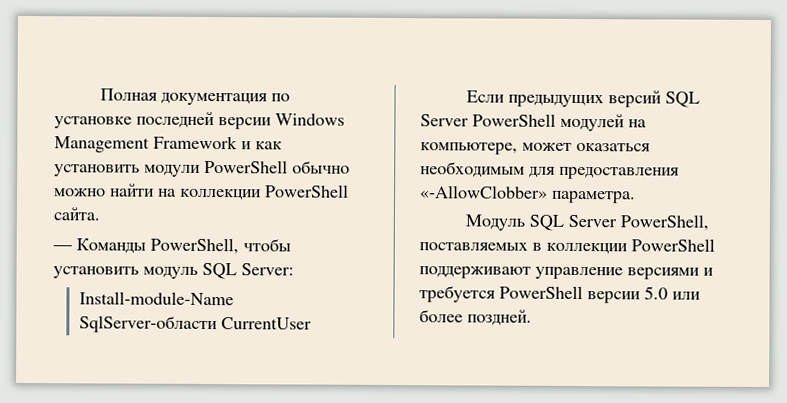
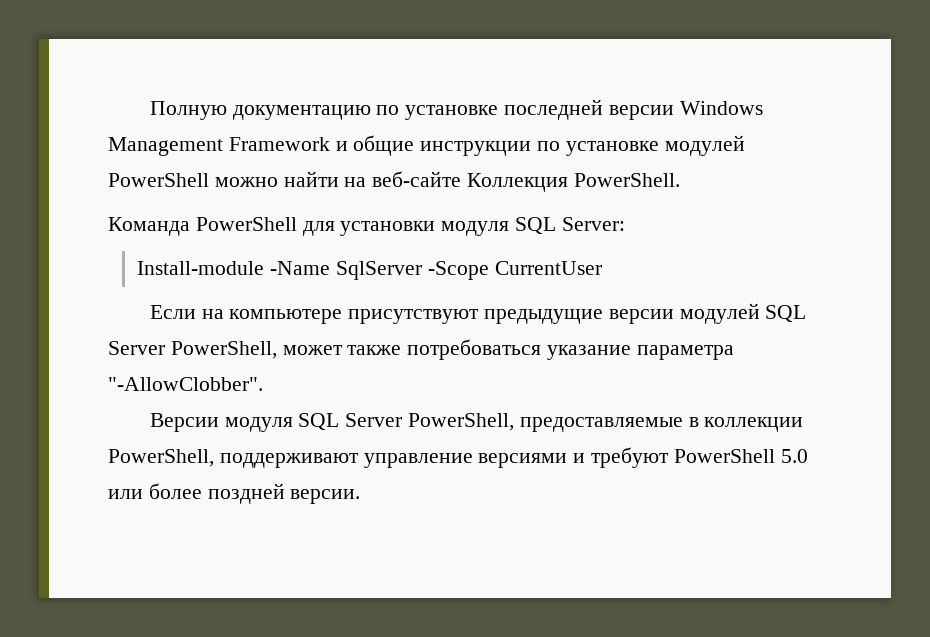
- Полная документация по установке последней версии Windows Management Framework и как установить модули PowerShell обычно можно найти на коллекции PowerShell сайта.
- — Команды PowerShell, чтобы установить модуль SQL Server:
- Install-module-Name SqlServer-области CurrentUser
- Если предыдущих версий SQL Server PowerShell модулей на компьютере, может оказаться необходимым для предоставления «-AllowClobber» параметра.
- Модуль SQL Server PowerShell, поставляемых в коллекции PowerShell поддерживают управление версиями и требуется PowerShell версии 5.0 или более поздней.
+ Полную документацию по установке последней версии Windows Management Framework и общие инструкции по установке модулей PowerShell можно найти на веб-сайте Коллекция PowerShell.
+ Команда PowerShell для установки модуля SQL Server:
+ Install-module -Name SqlServer -Scope CurrentUser
+ Если на компьютере присутствуют предыдущие версии модулей SQL Server PowerShell, может также потребоваться указание параметра "-AllowClobber".
+ Версии модуля SQL Server PowerShell, предоставляемые в коллекции PowerShell, поддерживают управление версиями и требуют PowerShell 5.0 или более поздней версии.

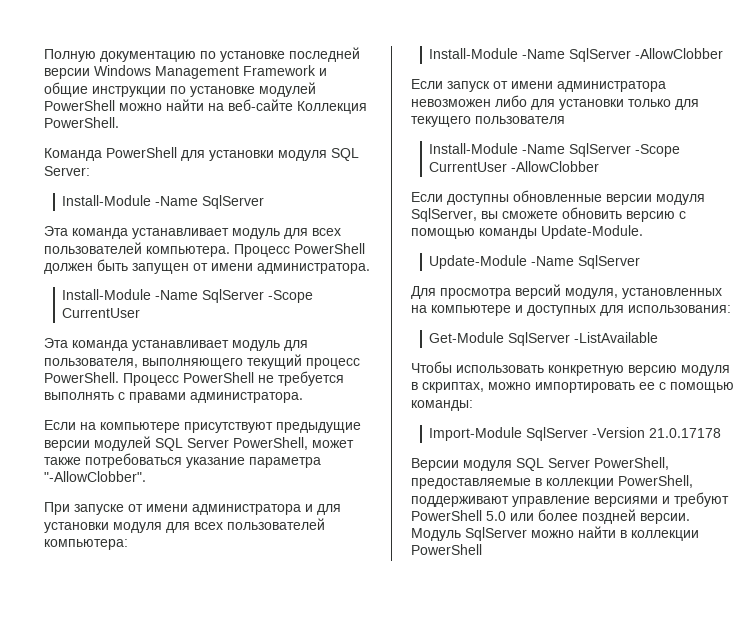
  Команда PowerShell для установки модуля SQL Server:
- Install-module -Name SqlServer -Scope CurrentUser
+ Install-Module -Name SqlServer
+ Эта команда устанавливает модуль для всех пользователей компьютера. Процесс PowerShell должен быть запущен от имени администратора.
+ Install-Module -Name SqlServer -Scope CurrentUser
+ Эта команда устанавливает модуль для пользователя, выполняющего текущий процесс PowerShell. Процесс PowerShell не требуется выполнять с правами администратора.
+ При запуске от имени администратора и для установки модуля для всех пользователей компьютера:
+ Install-Module -Name SqlServer -AllowClobber
+ Если запуск от имени администратора невозможен либо для установки только для текущего пользователя
+ Install-Module -Name SqlServer -Scope CurrentUser -AllowClobber
+ Если доступны обновленные версии модуля SqlServer, вы сможете обновить версию с помощью команды Update-Module.
+ Update-Module -Name SqlServer
+ Для просмотра версий модуля, установленных на компьютере и доступных для использования:
+ Get-Module SqlServer -ListAvailable
+ Чтобы использовать конкретную версию модуля в скриптах, можно импортировать ее с помощью команды:
+ Import-Module SqlServer -Version 21.0.17178
+ Модуль SqlServer можно найти в коллекции PowerShell

